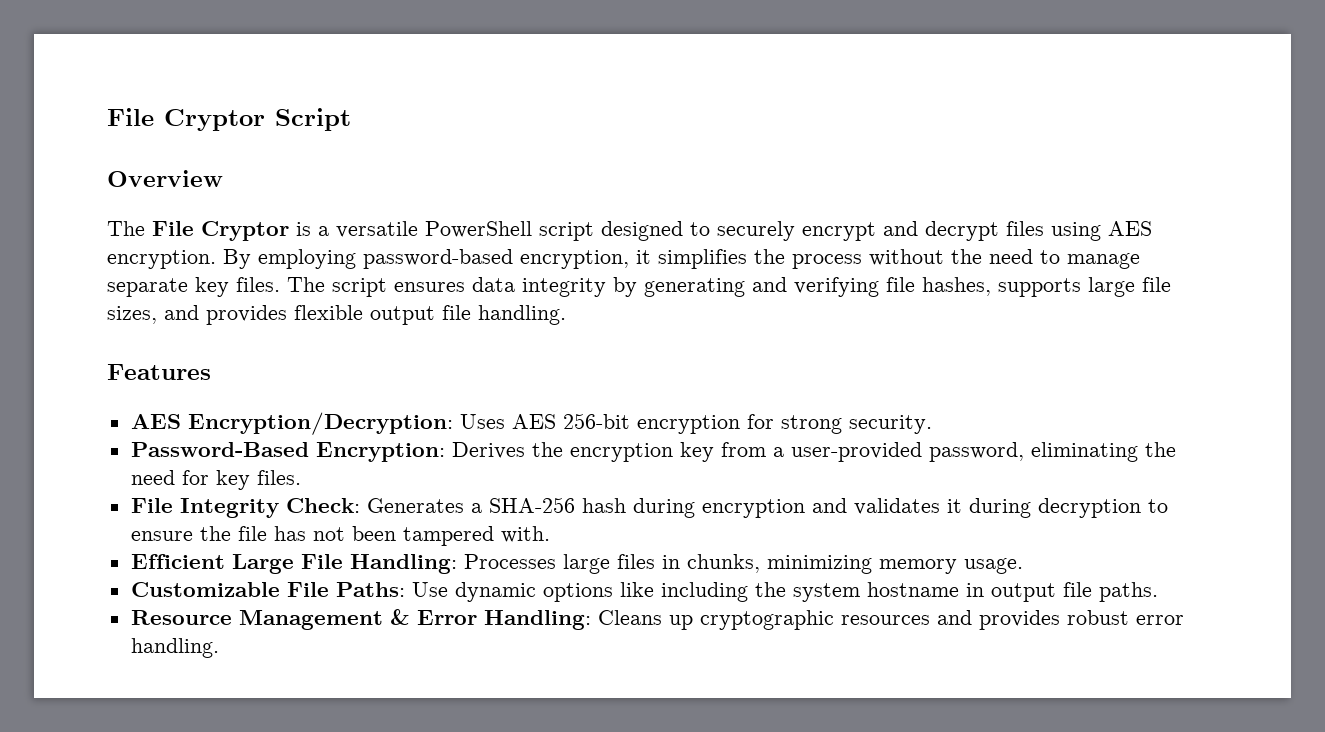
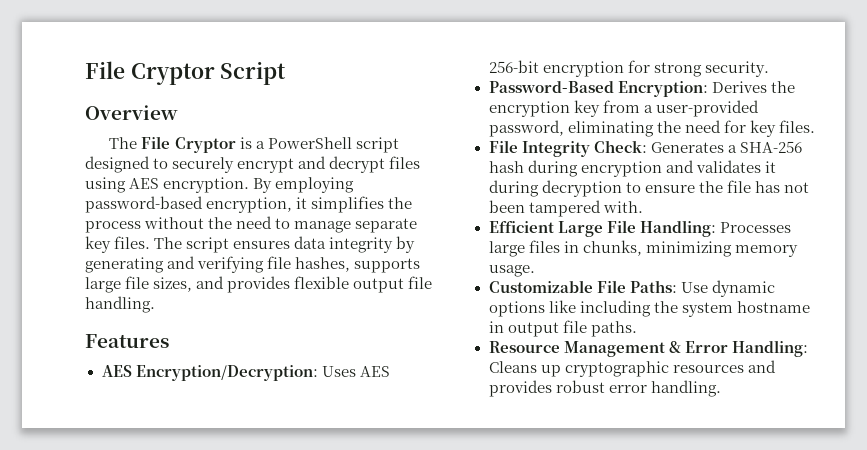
- The File Cryptor is a versatile PowerShell script designed to securely encrypt and decrypt files using AES encryption.
+ The File Cryptor is a PowerShell script designed to securely encrypt and decrypt files using AES encryption.

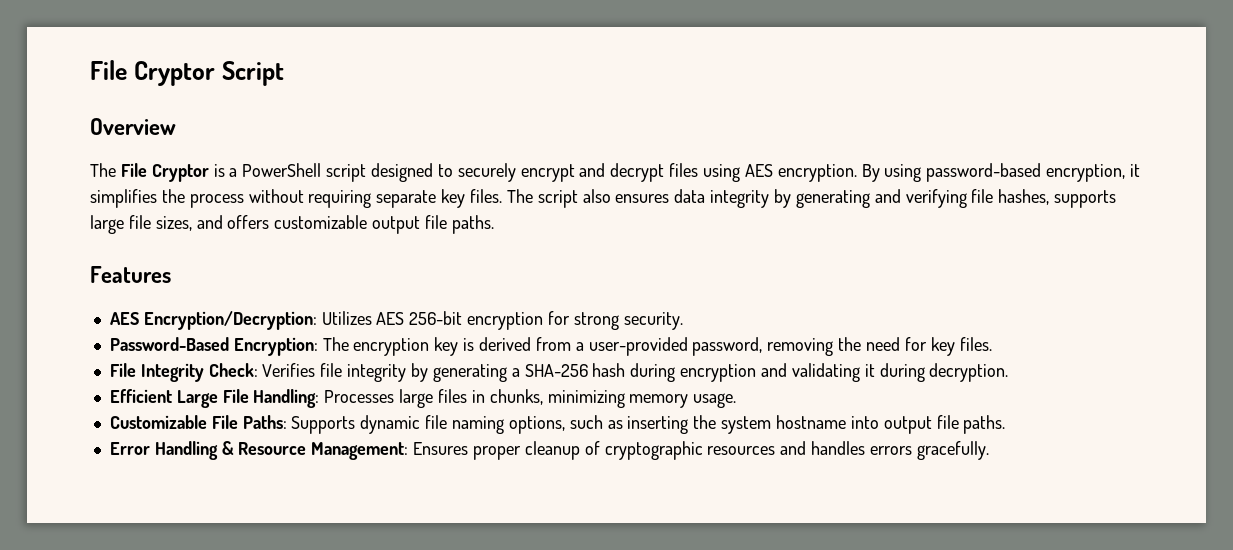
- By employing password-based encryption, it simplifies the process without the need to manage separate key files.
+ By using password-based encryption, it simplifies the process without requiring separate key files.
- The script ensures data integrity by generating and verifying file hashes, supports large file sizes, and provides flexible output file handling.
+ The script also ensures data integrity by generating and verifying file hashes, supports large file sizes, and offers customizable output file paths.
- AES Encryption/Decryption: Uses AES 256-bit encryption for strong security.
+ AES Encryption/Decryption: Utilizes AES 256-bit encryption for strong security.
- Password-Based Encryption: Derives the encryption key from a user-provided password, eliminating the need for key files.
+ Password-Based Encryption: The encryption key is derived from a user-provided password, removing the need for key files.
- File Integrity Check: Generates a SHA-256 hash during encryption and validates it during decryption to ensure the file has not been tampered with.
+ File Integrity Check: Verifies file integrity by generating a SHA-256 hash during encryption and validating it during decryption.
- Customizable File Paths: Use dynamic options like including the system hostname in output file paths.
- Resource Management & Error Handling: Cleans up cryptographic resources and provides robust error handling.
+ Customizable File Paths: Supports dynamic file naming options, such as inserting the system hostname into output file paths.
+ Error Handling & Resource Management: Ensures proper cleanup of cryptographic resources and handles errors gracefully.

